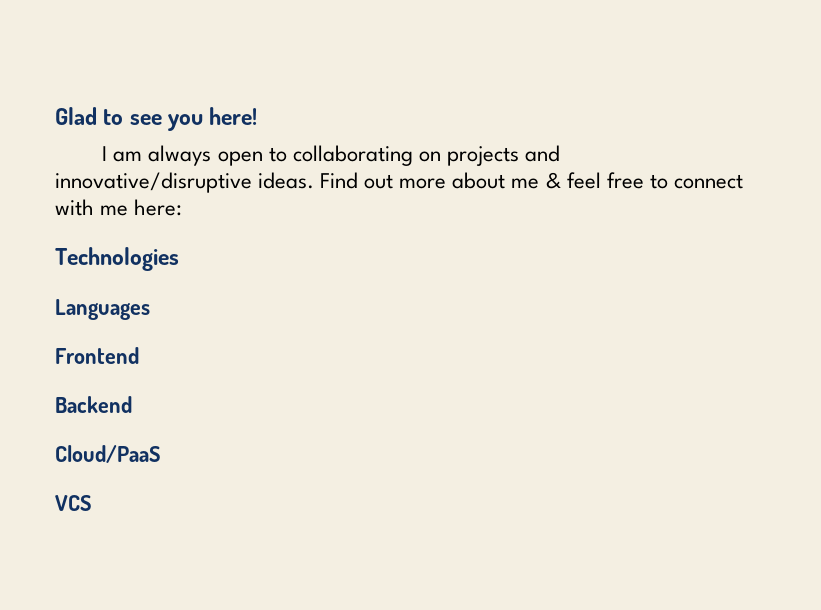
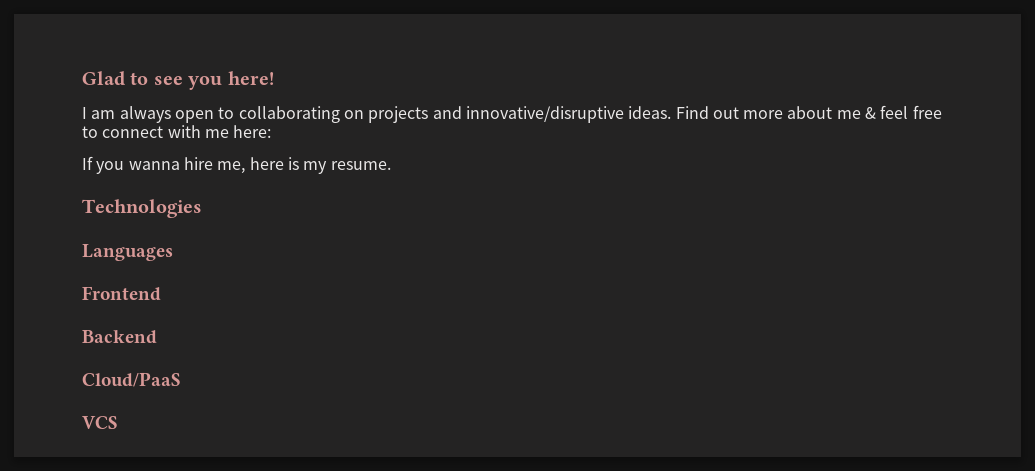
+ If you wanna hire me, here is my resume.

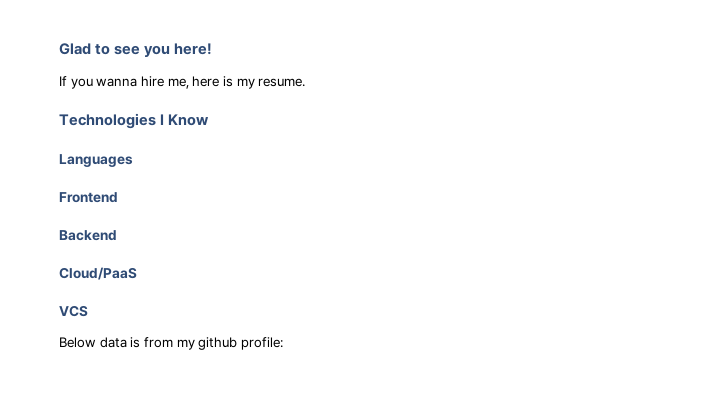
- I am always open to collaborating on projects and innovative/disruptive ideas. Find out more about me & feel free to connect with me here:
- Technologies
+ Technologies I Know
+ Below data is from my github profile:

